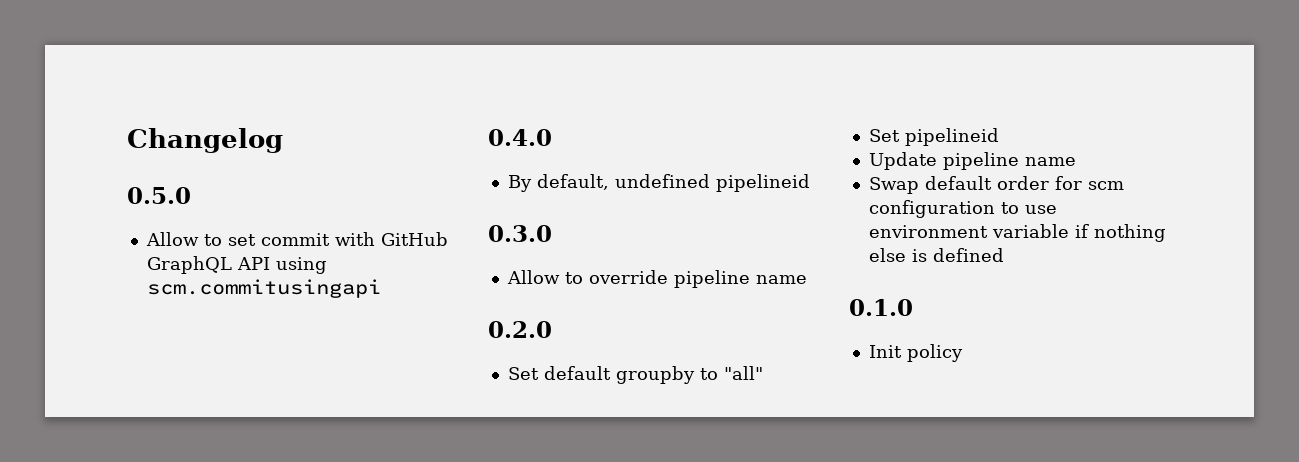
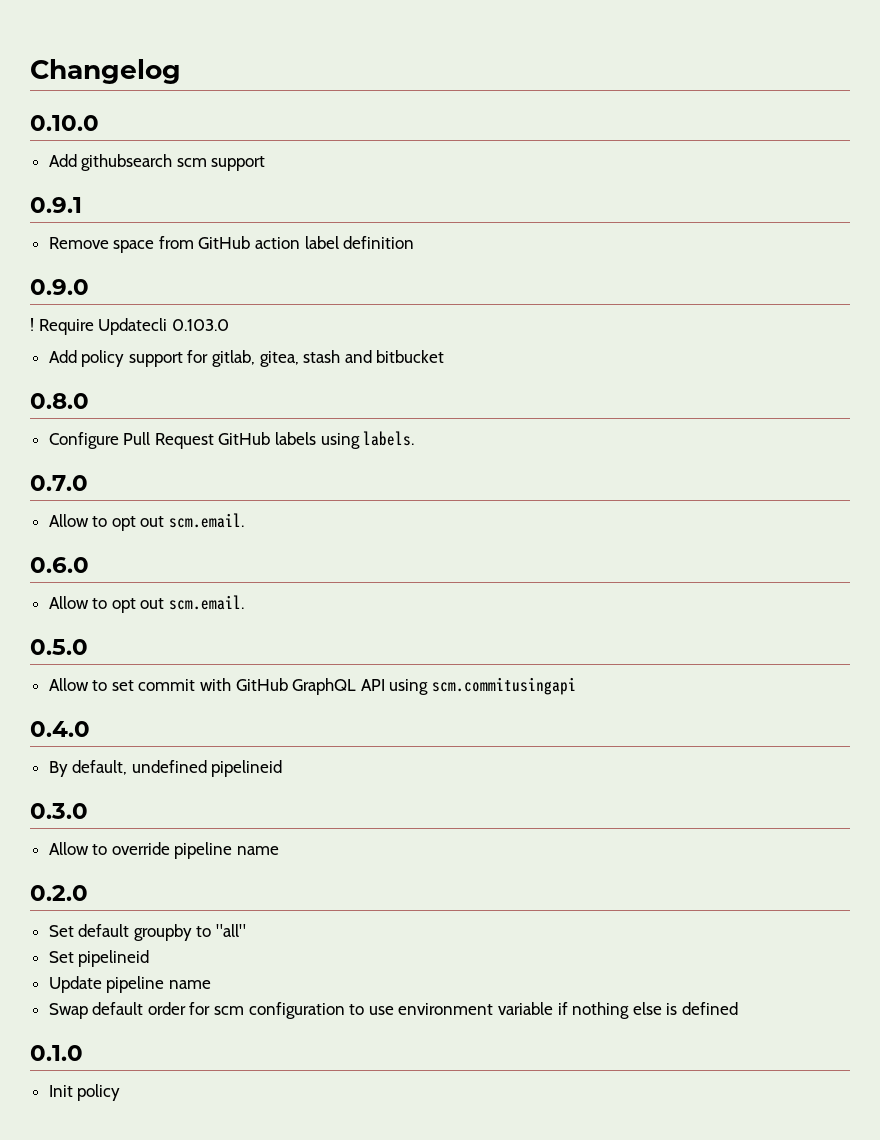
+ 0.10.0
+ Add githubsearch scm support
+ 0.9.1
+ Remove space from GitHub action label definition
+ 0.9.0
+ ! Require Updatecli 0.103.0
+ Add policy support for gitlab, gitea, stash and bitbucket
+ 0.8.0
+ Configure Pull Request GitHub labels using labels.
+ 0.7.0
+ Allow to opt out scm.email.
+ 0.6.0
+ Allow to opt out scm.email.

